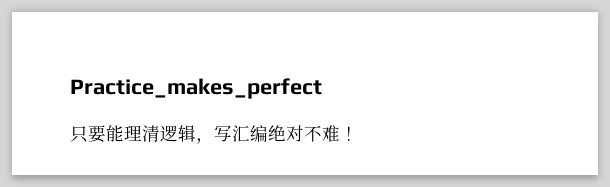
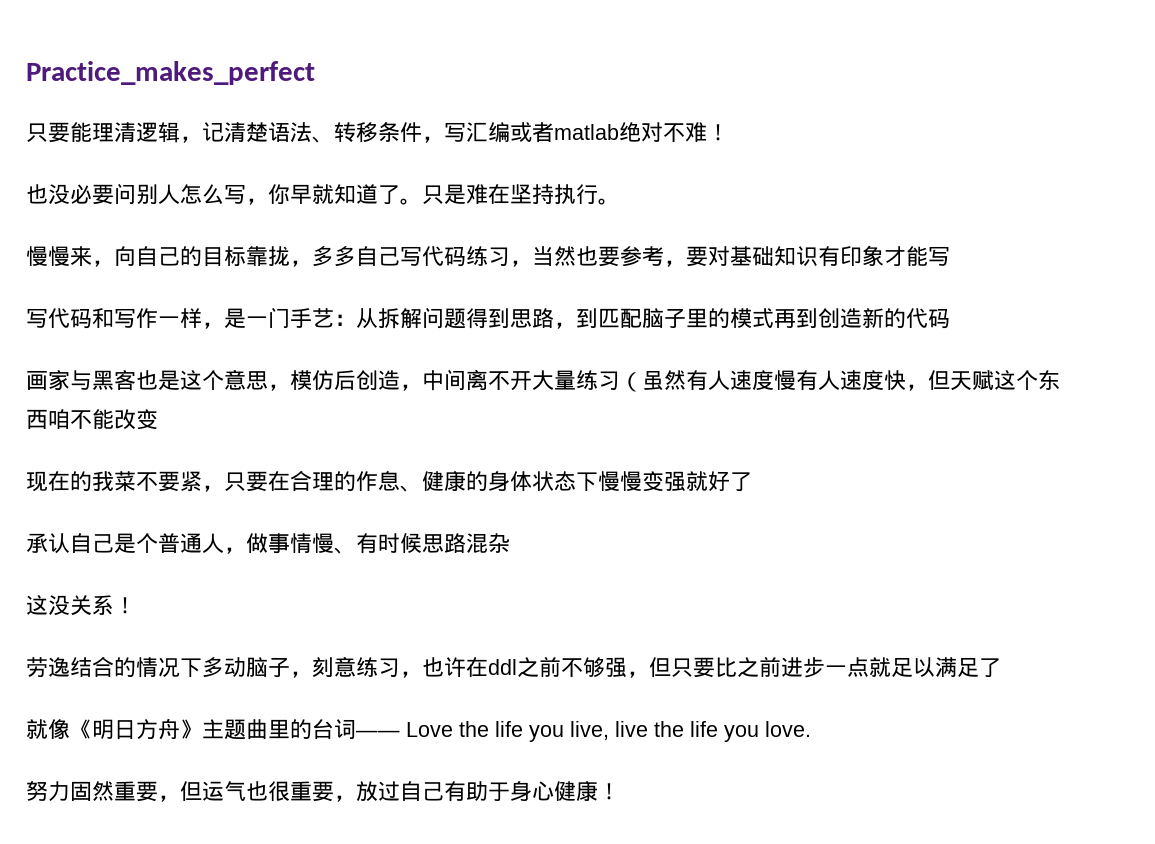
- 只要能理清逻辑，写汇编绝对不难！
+ 只要能理清逻辑，记清楚语法、转移条件，写汇编或者matlab绝对不难！
+ 也没必要问别人怎么写，你早就知道了。只是难在坚持执行。
+ 慢慢来，向自己的目标靠拢，多多自己写代码练习，当然也要参考，要对基础知识有印象才能写
+ 写代码和写作一样，是一门手艺：从拆解问题得到思路，到匹配脑子里的模式再到创造新的代码
+ 画家与黑客也是这个意思，模仿后创造，中间离不开大量练习（虽然有人速度慢有人速度快，但天赋这个东西咱不能改变
+ 现在的我菜不要紧，只要在合理的作息、健康的身体状态下慢慢变强就好了
+ 承认自己是个普通人，做事情慢、有时候思路混杂
+ 这没关系！
+ 劳逸结合的情况下多动脑子，刻意练习，也许在ddl之前不够强，但只要比之前进步一点就足以满足了
+ 就像《明日方舟》主题曲里的台词—— Love the life you live, live the life you love.
+ 努力固然重要，但运气也很重要，放过自己有助于身心健康！

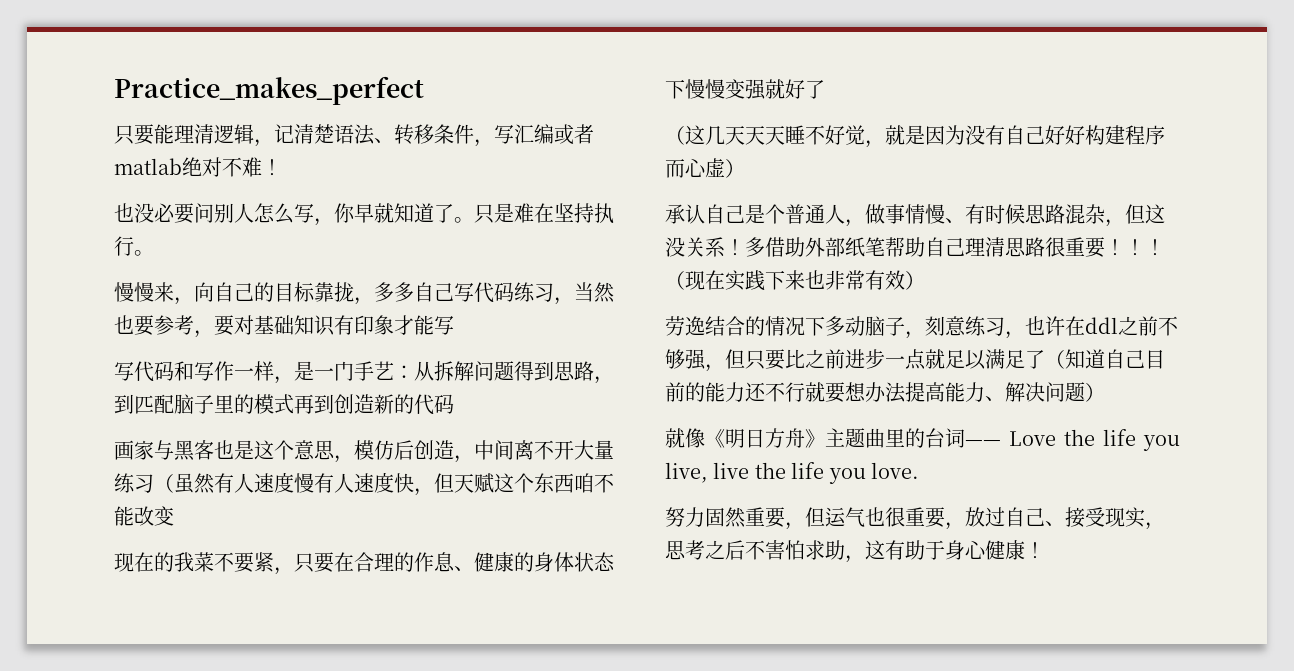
+ （这几天天天睡不好觉，就是因为没有自己好好构建程序而心虚）
- 承认自己是个普通人，做事情慢、有时候思路混杂
- 这没关系！
+ 承认自己是个普通人，做事情慢、有时候思路混杂，但这没关系！多借助外部纸笔帮助自己理清思路很重要！！！（现在实践下来也非常有效）
- 劳逸结合的情况下多动脑子，刻意练习，也许在ddl之前不够强，但只要比之前进步一点就足以满足了
+ 劳逸结合的情况下多动脑子，刻意练习，也许在ddl之前不够强，但只要比之前进步一点就足以满足了（知道自己目前的能力还不行就要想办法提高能力、解决问题）
- 努力固然重要，但运气也很重要，放过自己有助于身心健康！
+ 努力固然重要，但运气也很重要，放过自己、接受现实，思考之后不害怕求助，这有助于身心健康！

